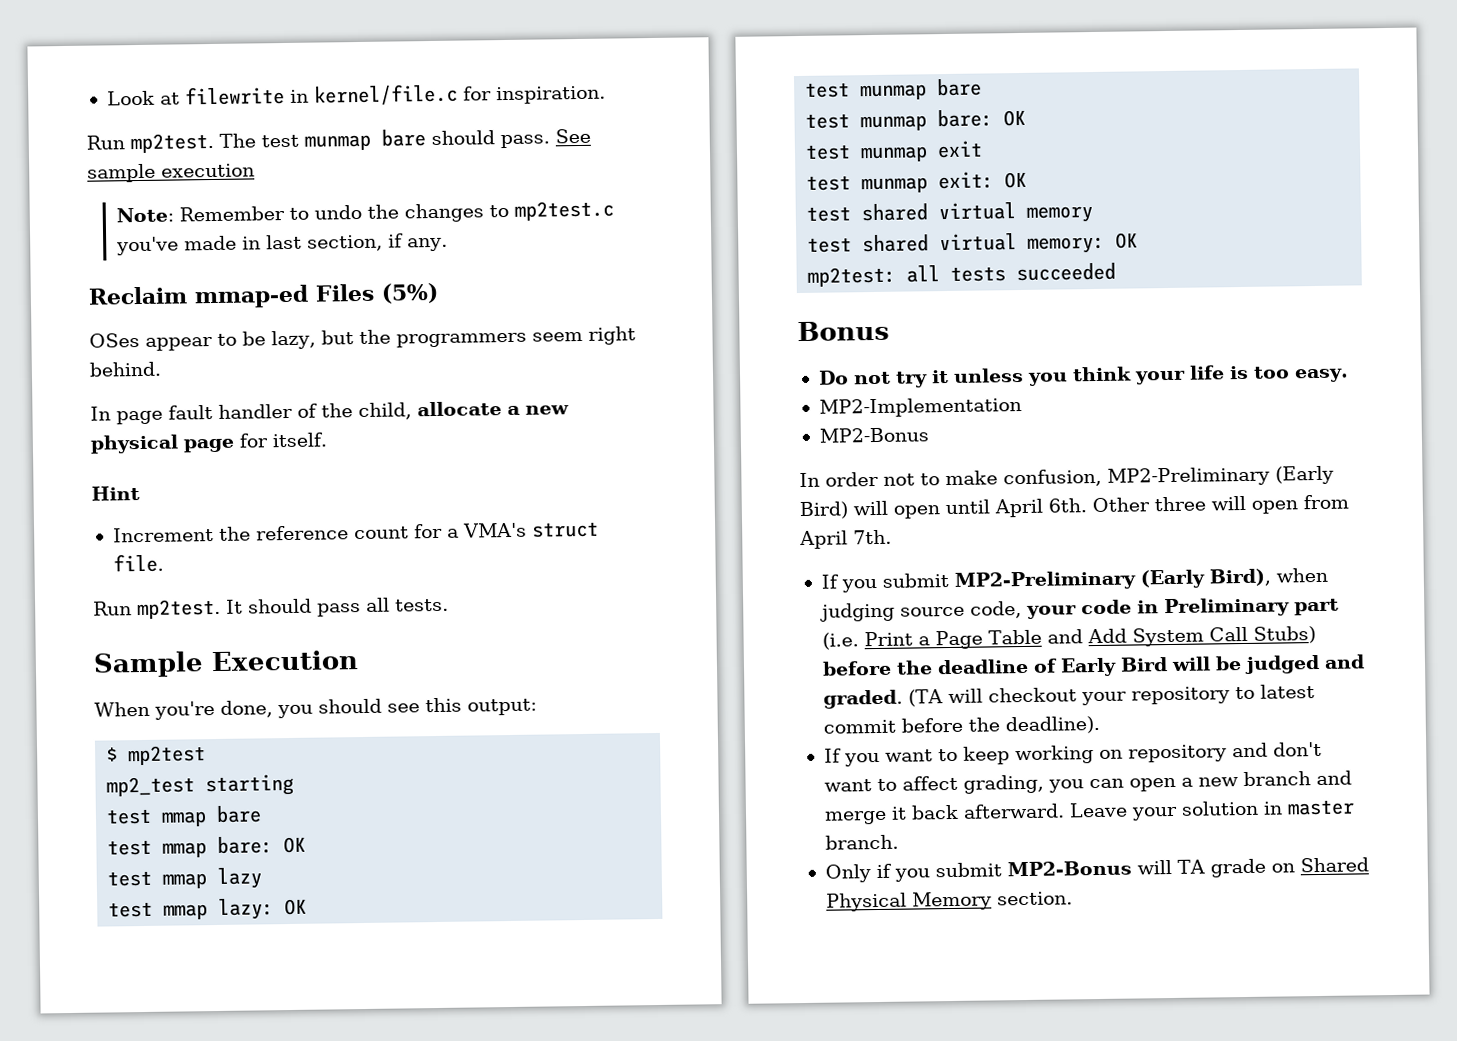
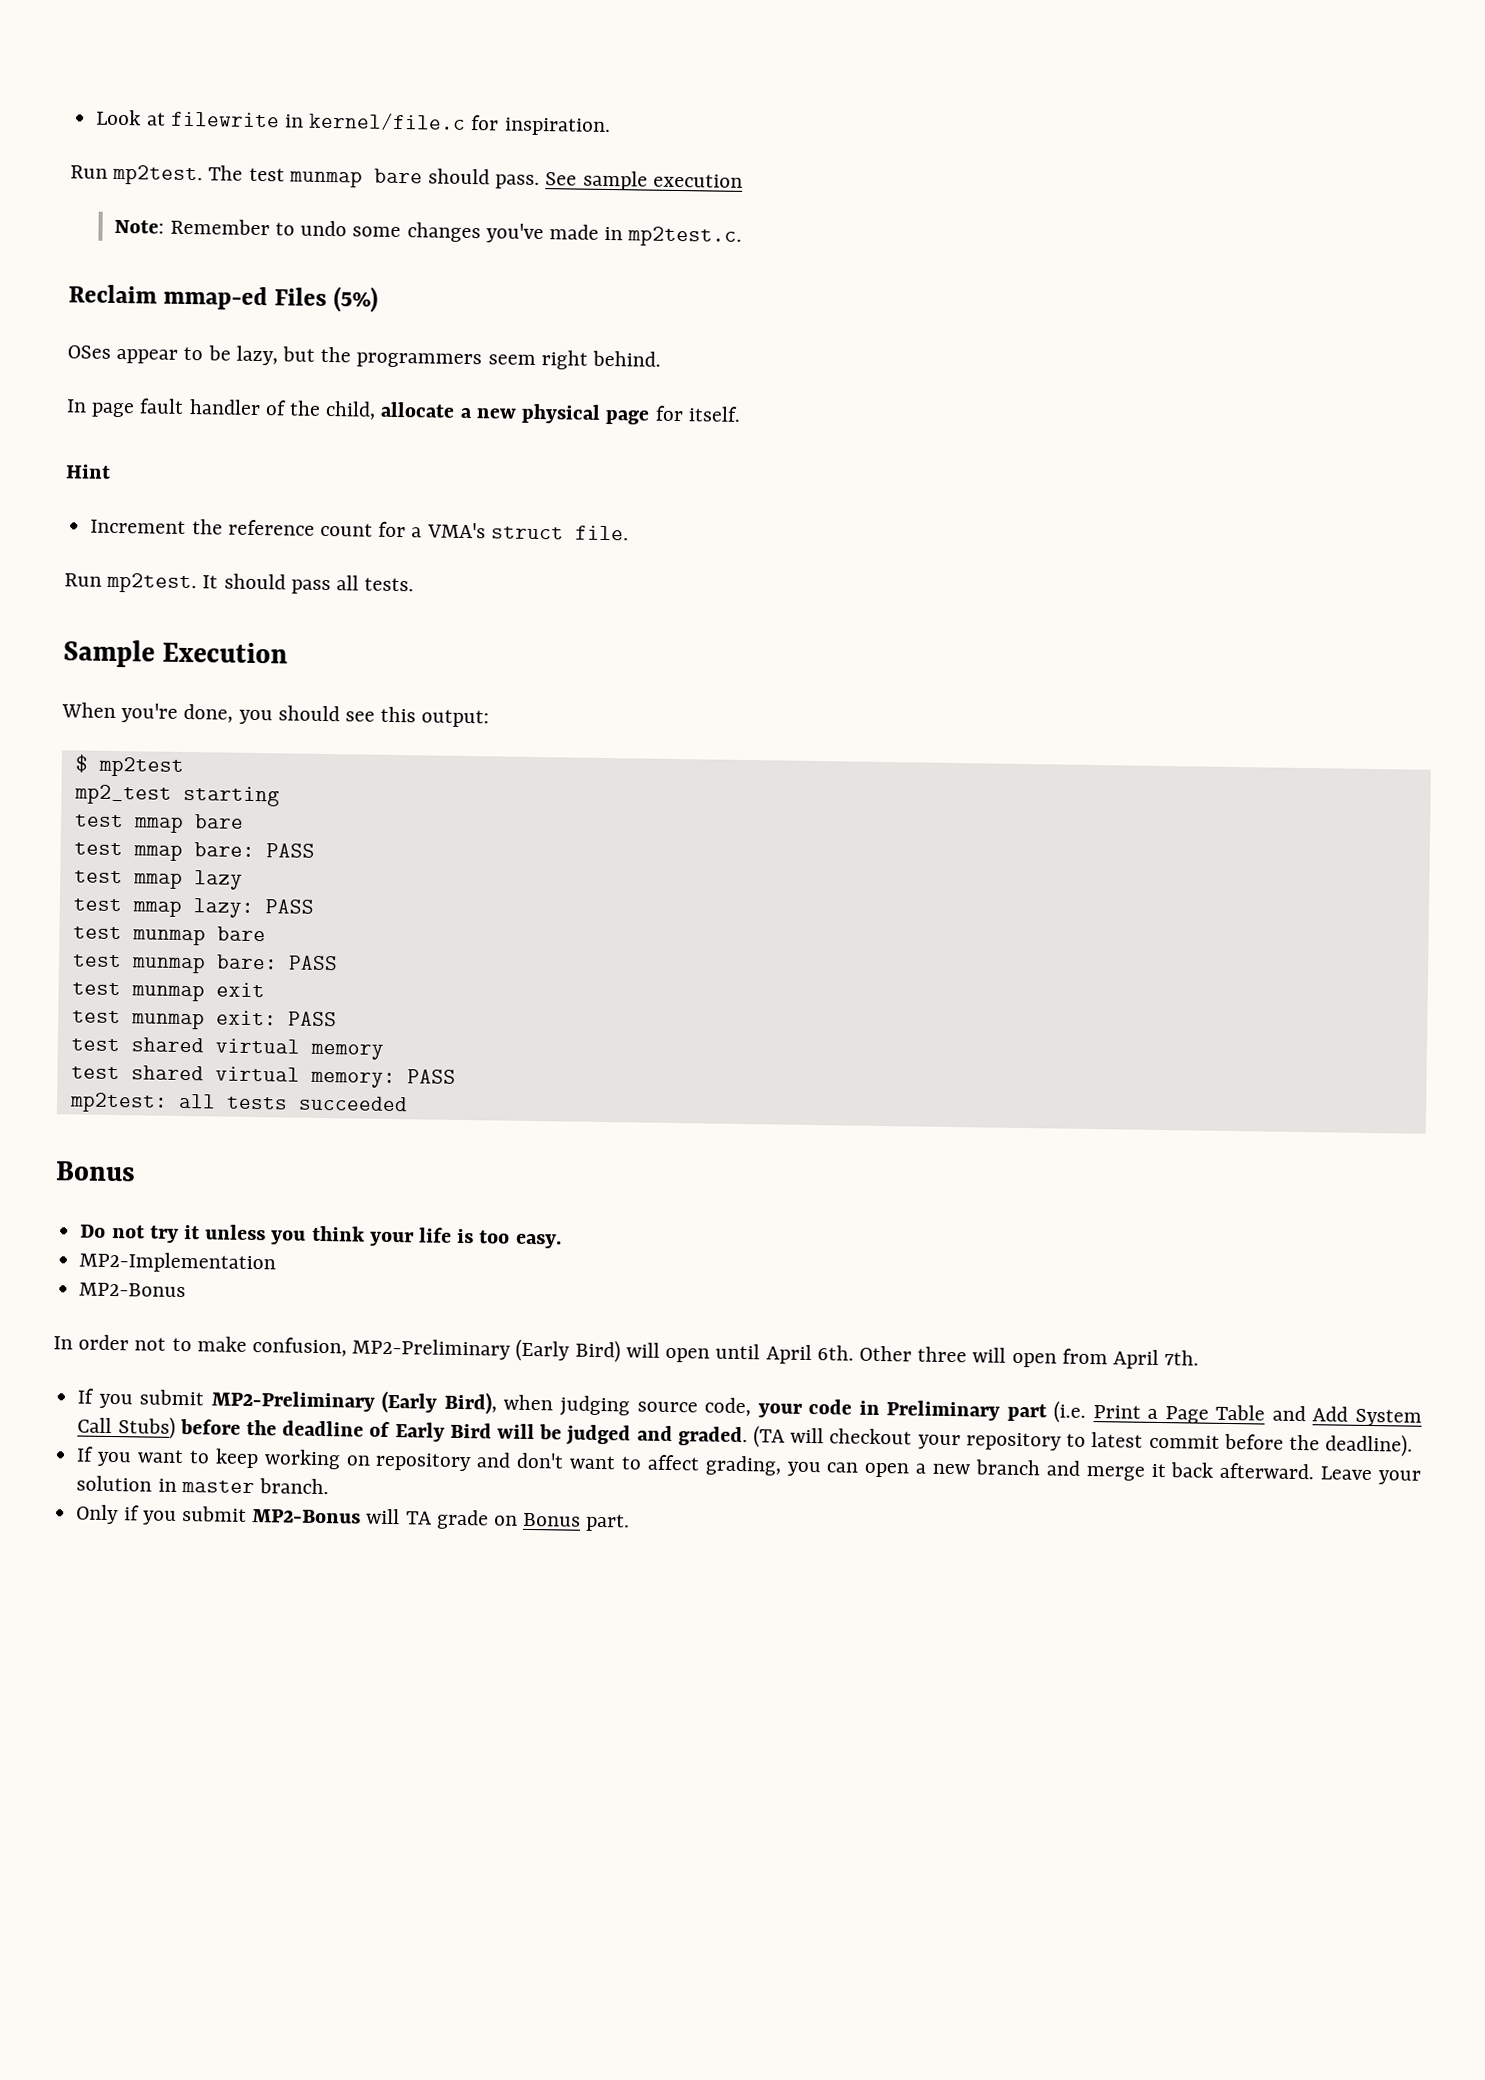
- Note: Remember to undo the changes to mp2test.c you've made in last section, if any.
+ Note: Remember to undo some changes you've made in mp2test.c.
- test mmap bare: OK
+ test mmap bare: PASS
- test mmap lazy: OK
+ test mmap lazy: PASS
- test munmap bare: OK
+ test munmap bare: PASS
- test munmap exit: OK
+ test munmap exit: PASS
- test shared virtual memory: OK
+ test shared virtual memory: PASS
- Only if you submit MP2-Bonus will TA grade on Shared Physical Memory section.
+ Only if you submit MP2-Bonus will TA grade on Bonus part.

